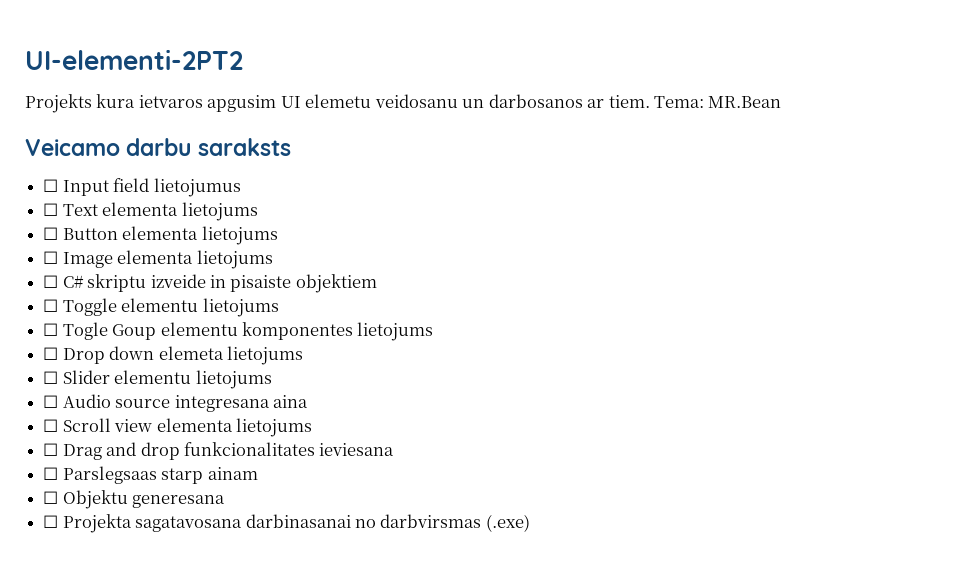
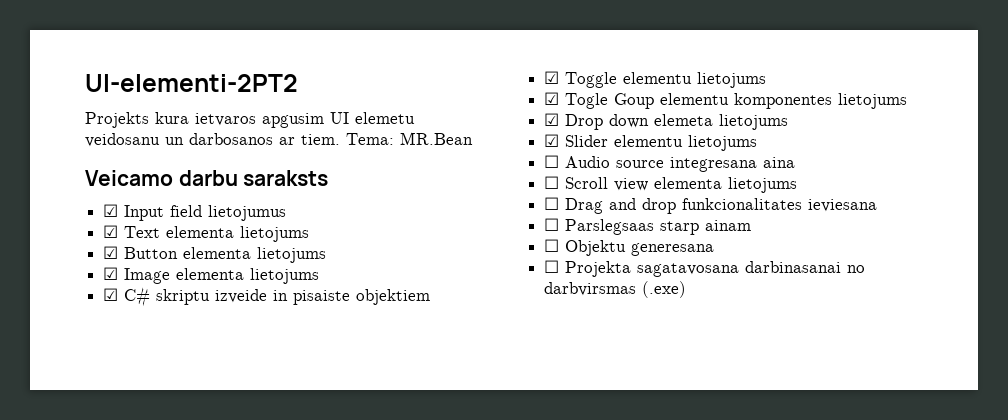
- ☐ Input field lietojumus
+ ☑ Input field lietojumus
- ☐ Text elementa lietojums
+ ☑ Text elementa lietojums
- ☐ Button elementa lietojums
+ ☑ Button elementa lietojums
- ☐ Image elementa lietojums
+ ☑ Image elementa lietojums
- ☐ C# skriptu izveide in pisaiste objektiem
+ ☑ C# skriptu izveide in pisaiste objektiem
- ☐ Toggle elementu lietojums
+ ☑ Toggle elementu lietojums
- ☐ Togle Goup elementu komponentes lietojums
+ ☑ Togle Goup elementu komponentes lietojums
- ☐ Drop down elemeta lietojums
+ ☑ Drop down elemeta lietojums
- ☐ Slider elementu lietojums
+ ☑ Slider elementu lietojums

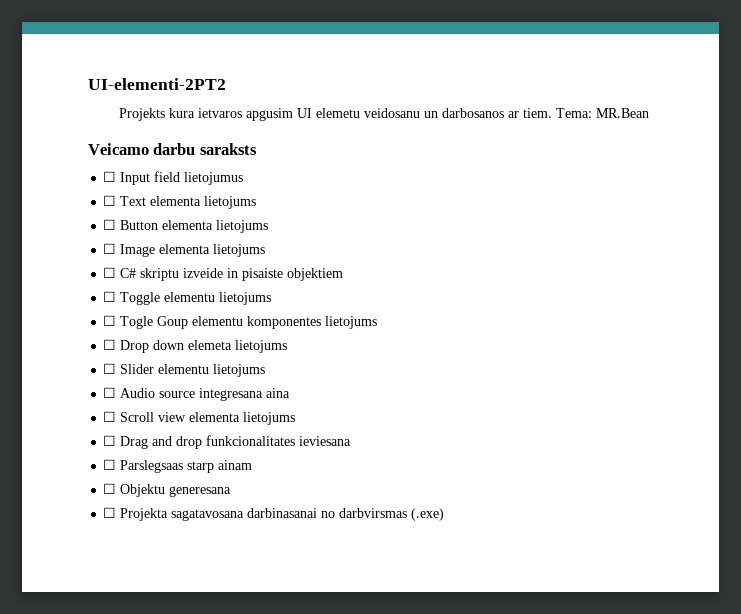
- ☑ Input field lietojumus
+ ☐ Input field lietojumus
- ☑ Text elementa lietojums
+ ☐ Text elementa lietojums
- ☑ Button elementa lietojums
+ ☐ Button elementa lietojums
- ☑ Image elementa lietojums
+ ☐ Image elementa lietojums
- ☑ C# skriptu izveide in pisaiste objektiem
+ ☐ C# skriptu izveide in pisaiste objektiem
- ☑ Toggle elementu lietojums
+ ☐ Toggle elementu lietojums
- ☑ Togle Goup elementu komponentes lietojums
+ ☐ Togle Goup elementu komponentes lietojums
- ☑ Drop down elemeta lietojums
+ ☐ Drop down elemeta lietojums
- ☑ Slider elementu lietojums
+ ☐ Slider elementu lietojums

